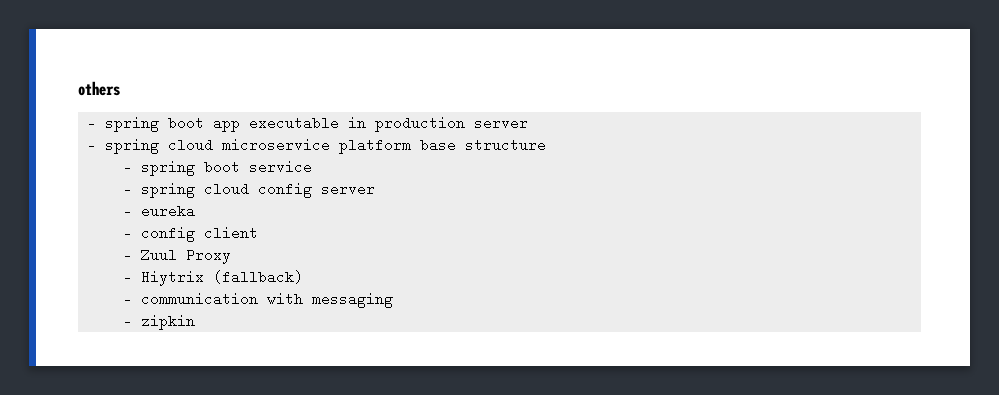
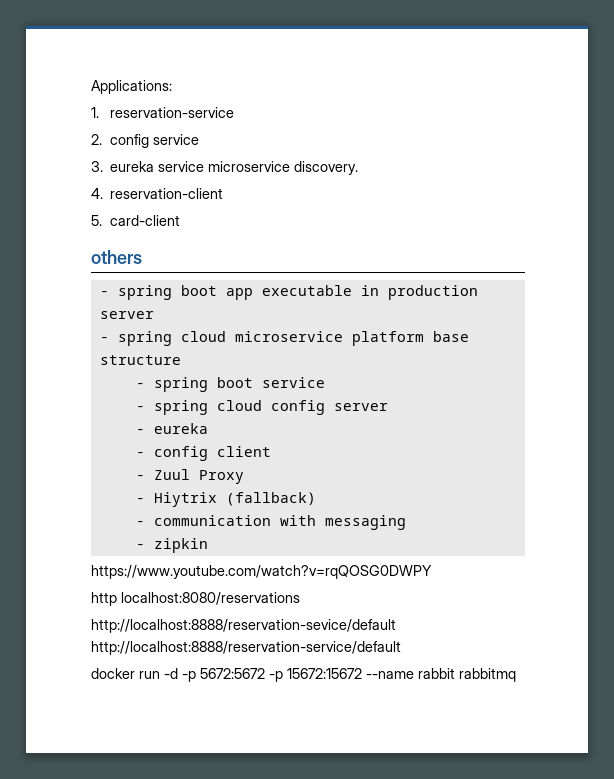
+ Applications:
+ 1. reservation-service
+ 2. config service
+ 3. eureka service microservice discovery.
+ 4. reservation-client
+ 5. card-client
+ https://www.youtube.com/watch?v=rqQOSG0DWPY
+ http localhost:8080/reservations
+ http://localhost:8888/reservation-sevice/default http://localhost:8888/reservation-service/default
+ docker run -d -p 5672:5672 -p 15672:15672 --name rabbit rabbitmq

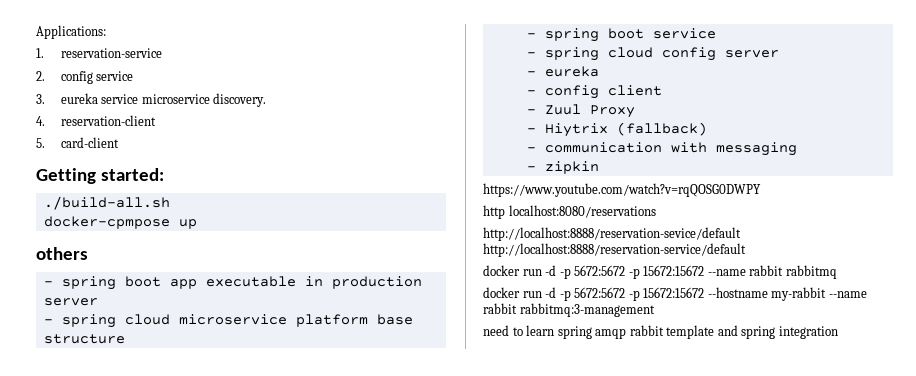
+ Getting started:
+ ./build-all.sh
+ docker-cpmpose up
+ docker run -d -p 5672:5672 -p 15672:15672 --hostname my-rabbit --name rabbit rabbitmq:3-management
+ need to learn spring amqp rabbit template and spring integration

